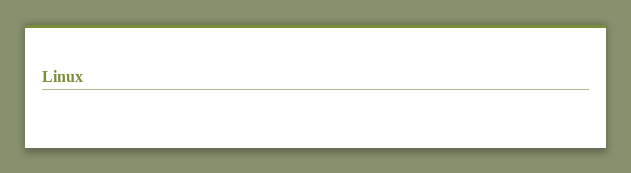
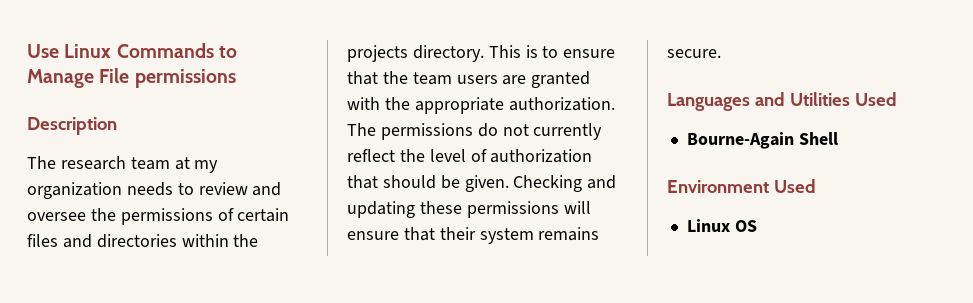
- Linux
+ Use Linux Commands to Manage File permissions
+ Description
+ The research team at my organization needs to review and oversee the permissions of certain files and directories within the projects directory. This is to ensure that the team users are granted with the appropriate authorization. The permissions do not currently reflect the level of authorization that should be given. Checking and updating these permissions will ensure that their system remains secure.
+ Languages and Utilities Used
+ Bourne-Again Shell
+ Environment Used
+ Linux OS

